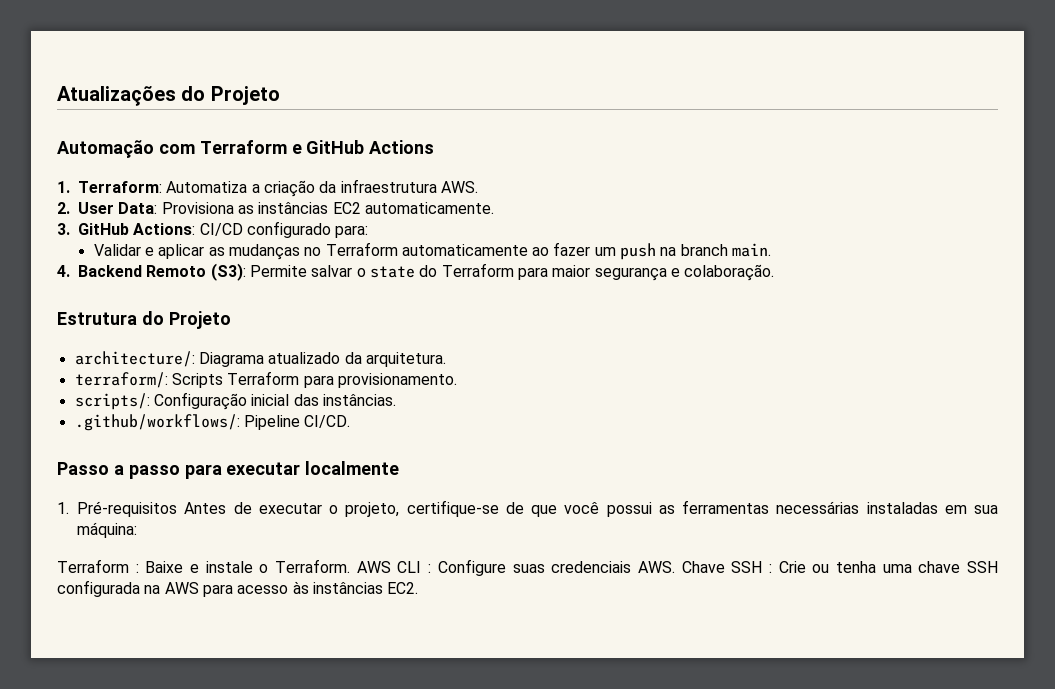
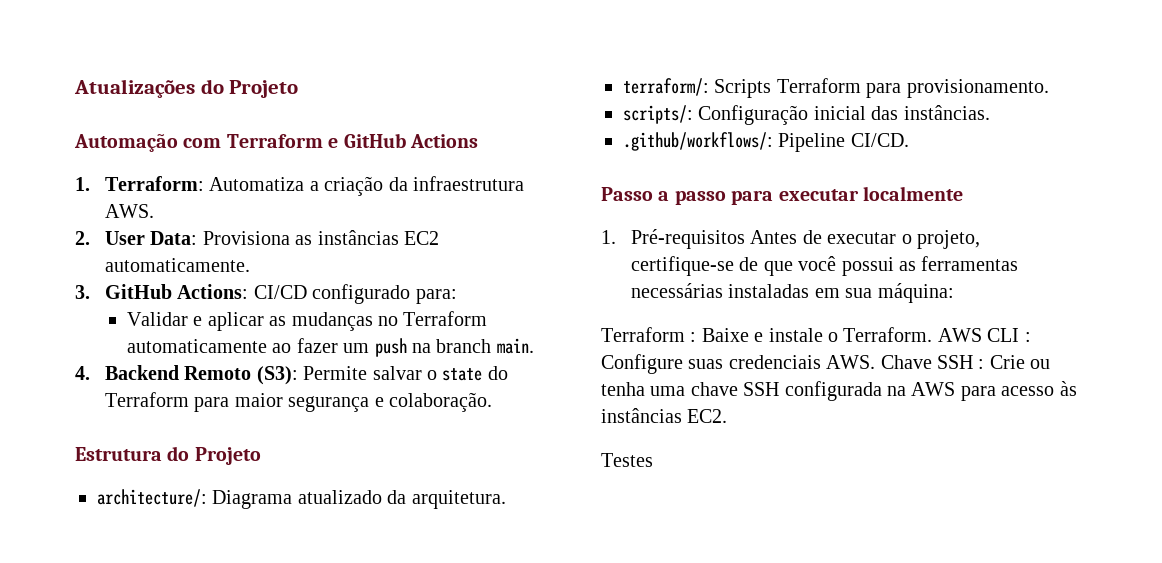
+ Testes

